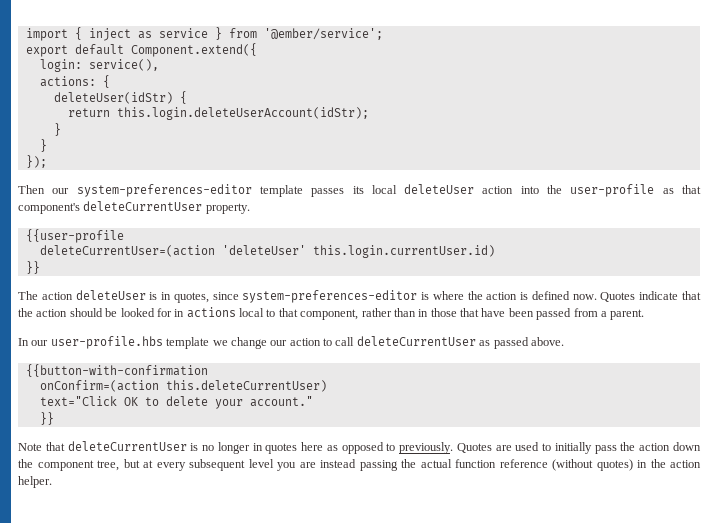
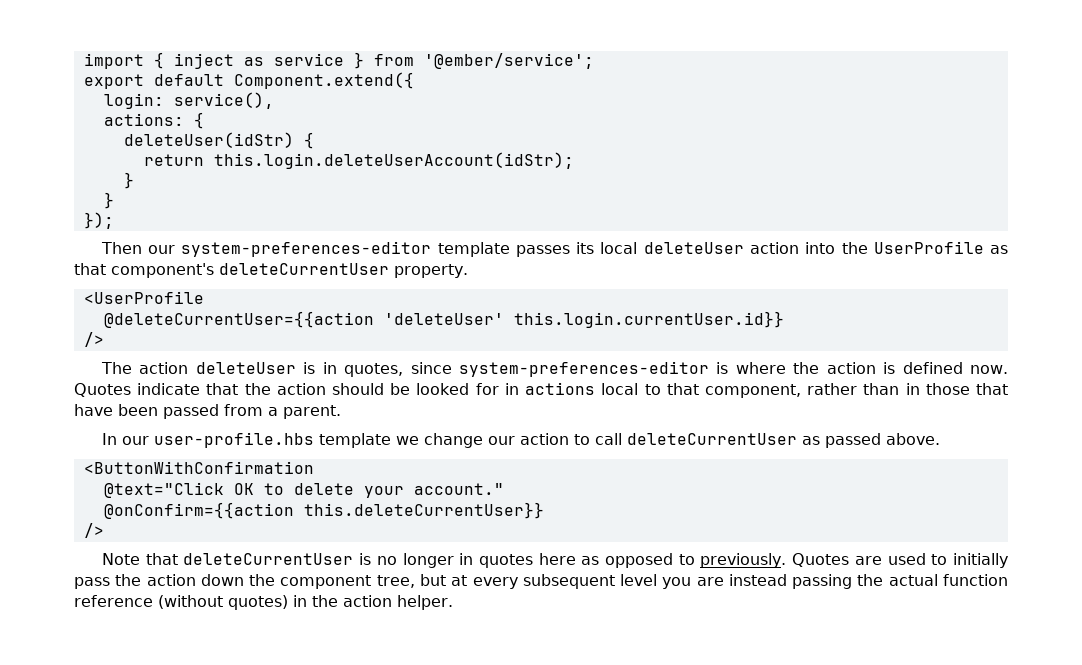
- Then our system-preferences-editor template passes its local deleteUser action into the user-profile as that component's deleteCurrentUser property.
+ Then our system-preferences-editor template passes its local deleteUser action into the UserProfile as that component's deleteCurrentUser property.
- {{user-profile
- deleteCurrentUser=(action 'deleteUser' this.login.currentUser.id)
- }}
+ <UserProfile
+ @deleteCurrentUser={{action 'deleteUser' this.login.currentUser.id}}
+ />
- {{button-with-confirmation
- onConfirm=(action this.deleteCurrentUser)
- text="Click OK to delete your account."
- }}
+ <ButtonWithConfirmation
+ @text="Click OK to delete your account."
+ @onConfirm={{action this.deleteCurrentUser}}
+ />

